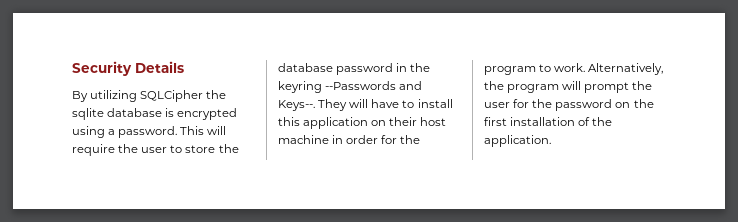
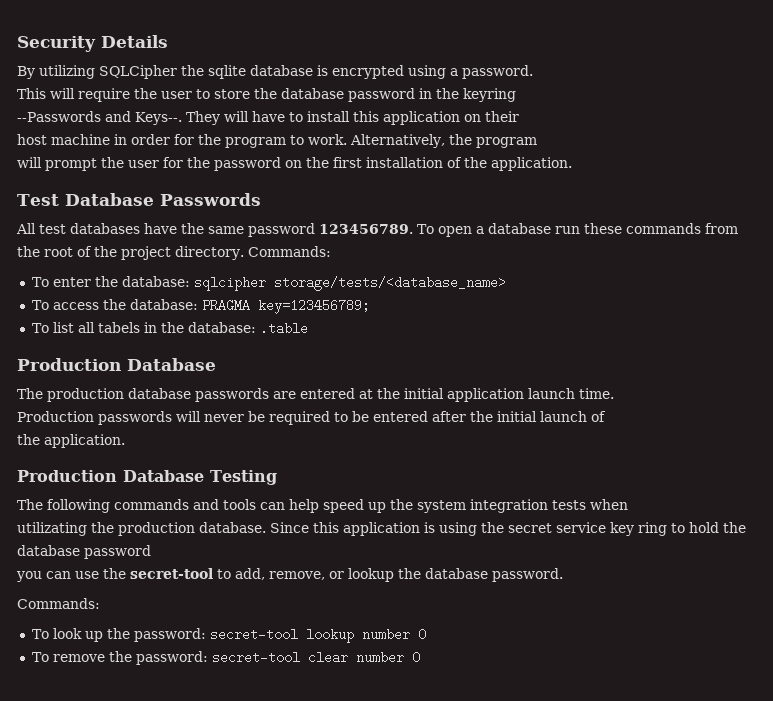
- By utilizing SQLCipher the sqlite database is encrypted using a password. This will require the user to store the database password in the keyring --Passwords and Keys--.
+ By utilizing SQLCipher the sqlite database is encrypted using a password.
+ This will require the user to store the database password in the keyring
+ --Passwords and Keys--.
- They will have to install this application on their host machine in order for the program to work.
+ They will have to install this application on their
+ host machine in order for the program to work.
- Alternatively, the program will prompt the user for the password on the first installation of the application.
+ Alternatively, the program
+ will prompt the user for the password on the first installation of the application.
+ Test Database Passwords
+ All test databases have the same password 123456789. To open a database run these commands from the root of the project directory. Commands:
+ To enter the database: sqlcipher storage/tests/<database_name>
+ To access the database: PRAGMA key=123456789;
+ To list all tabels in the database: .table
+ Production Database
+ The production database passwords are entered at the initial application launch time.
+ Production passwords will never be required to be entered after the initial launch of
+ the application.
+ Production Database Testing
+ The following commands and tools can help speed up the system integration tests when
+ utilizating the production database. Since this application is using the secret service key ring to hold the database password
+ you can use the secret-tool to add, remove, or lookup the database password.
+ Commands:
+ To look up the password: secret-tool lookup number 0
+ To remove the password: secret-tool clear number 0

